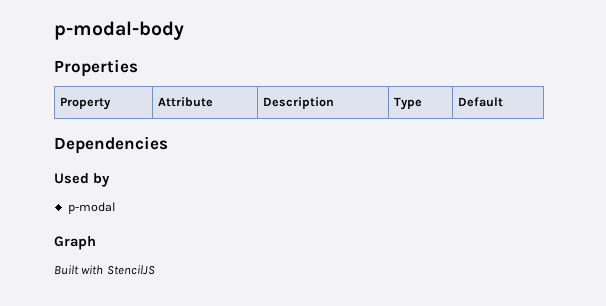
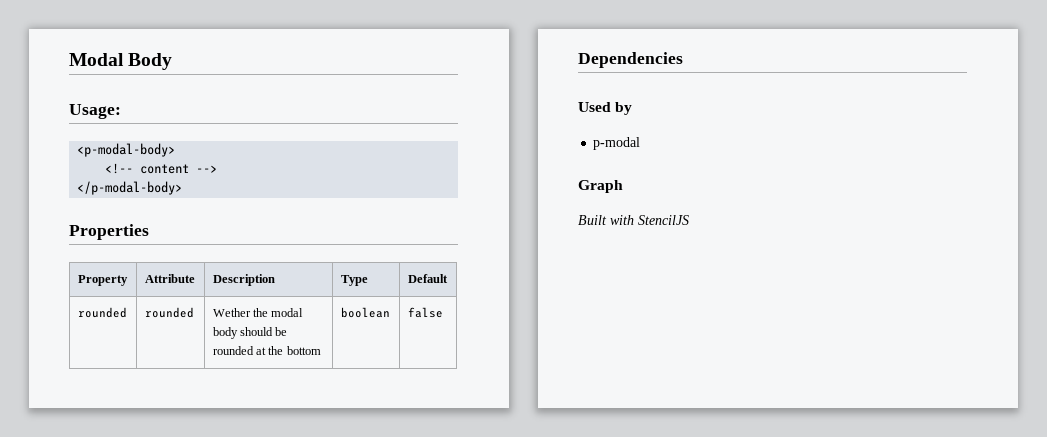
- p-modal-body
+ Modal Body
+ Usage:
+ <p-modal-body>
+ <!-- content -->
+ </p-modal-body>
+ rounded | rounded | Wether the modal body should be rounded at the bottom | boolean | false

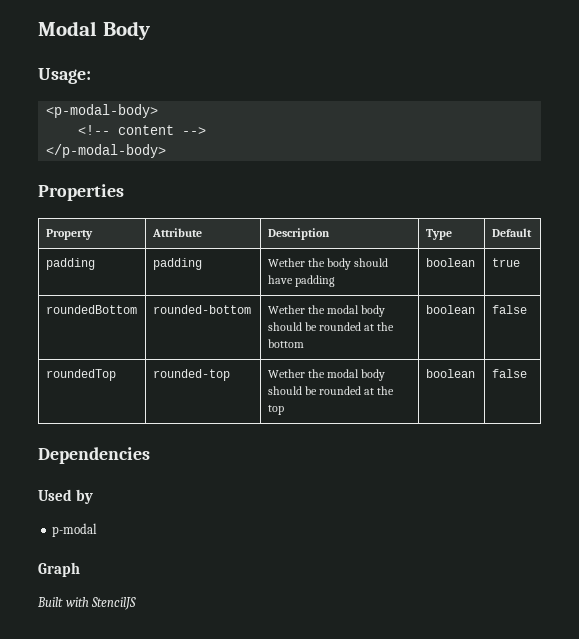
- rounded | rounded | Wether the modal body should be rounded at the bottom | boolean | false
+ padding | padding | Wether the body should have padding | boolean | true
+ roundedBottom | rounded-bottom | Wether the modal body should be rounded at the bottom | boolean | false
+ roundedTop | rounded-top | Wether the modal body should be rounded at the top | boolean | false

